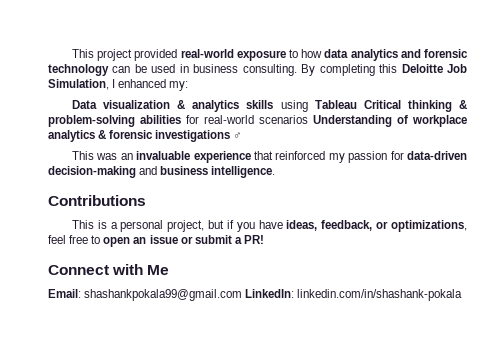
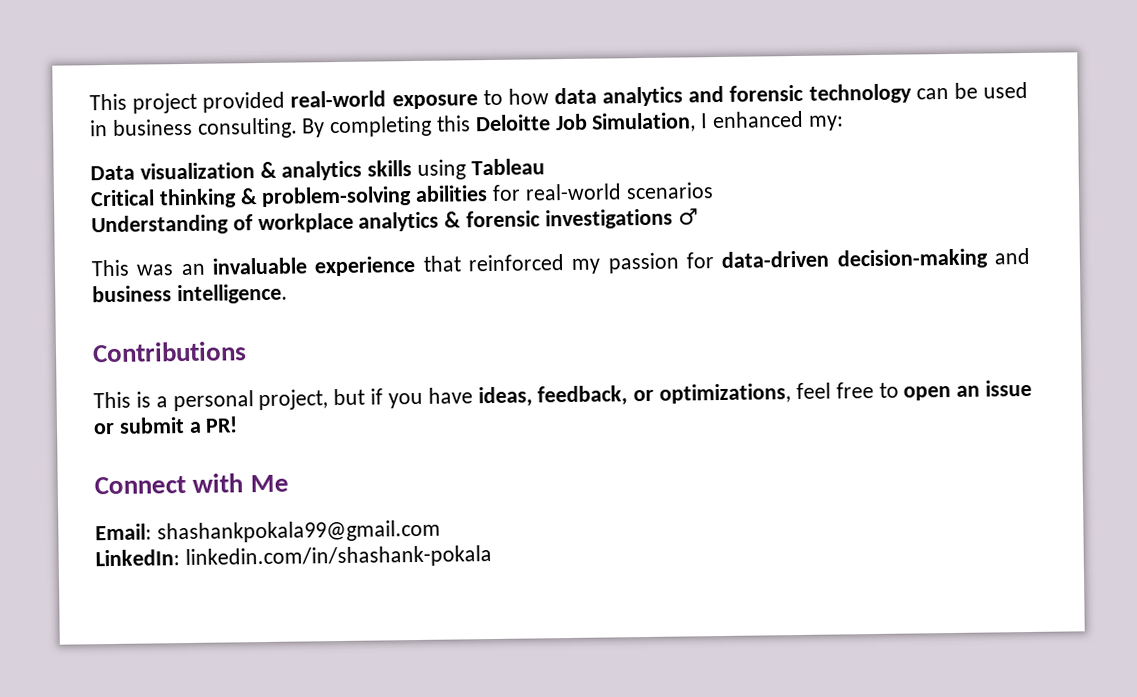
- Data visualization & analytics skills using Tableau Critical thinking & problem-solving abilities for real-world scenarios Understanding of workplace analytics & forensic investigations ♂
+ Data visualization & analytics skills using Tableau
+ Critical thinking & problem-solving abilities for real-world scenarios
+ Understanding of workplace analytics & forensic investigations ♂
- Email: shashankpokala99@gmail.com LinkedIn: linkedin.com/in/shashank-pokala
+ Email: shashankpokala99@gmail.com
+ LinkedIn: linkedin.com/in/shashank-pokala

